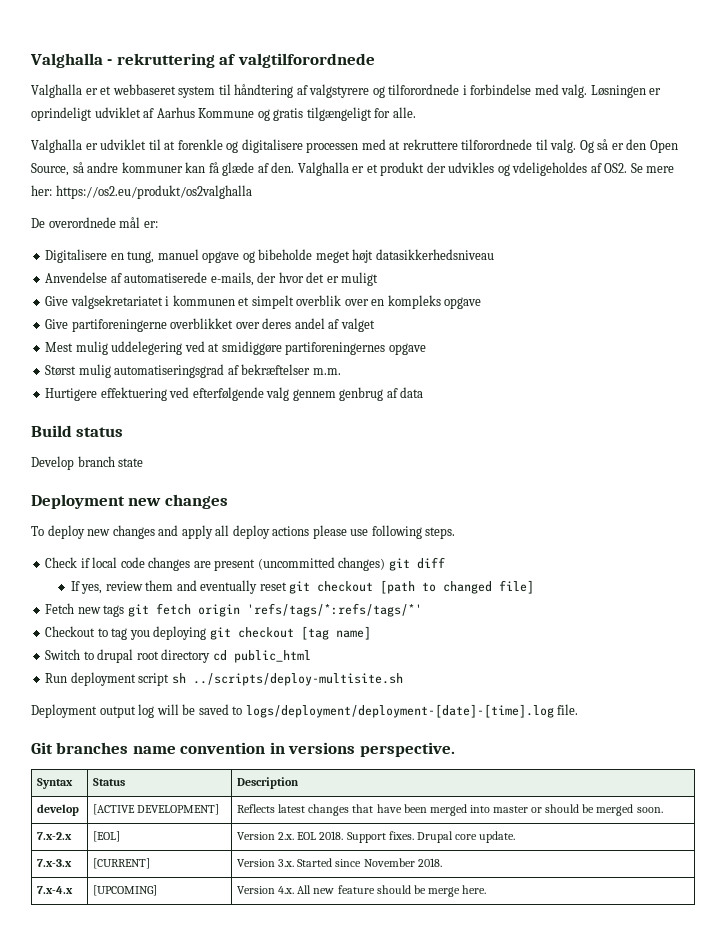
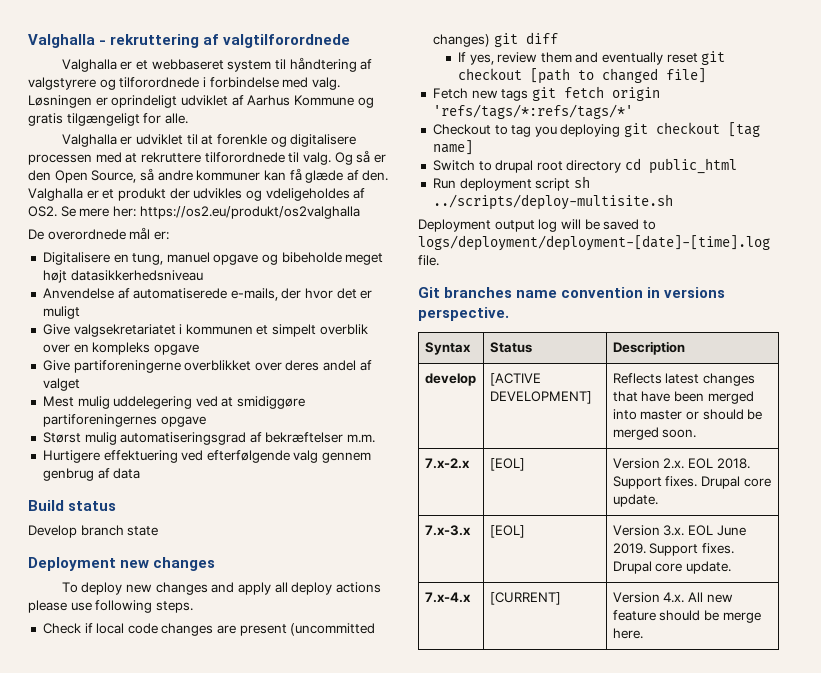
- 7.x-3.x | [CURRENT] | Version 3.x. Started since November 2018.
+ 7.x-3.x | [EOL] | Version 3.x. EOL June 2019. Support fixes. Drupal core update.
- 7.x-4.x | [UPCOMING] | Version 4.x. All new feature should be merge here.
+ 7.x-4.x | [CURRENT] | Version 4.x. All new feature should be merge here.

